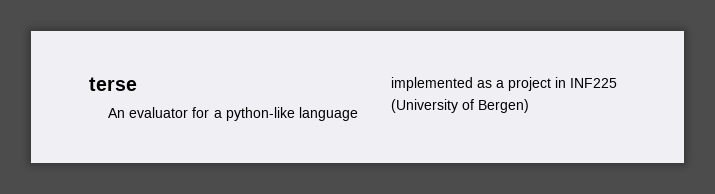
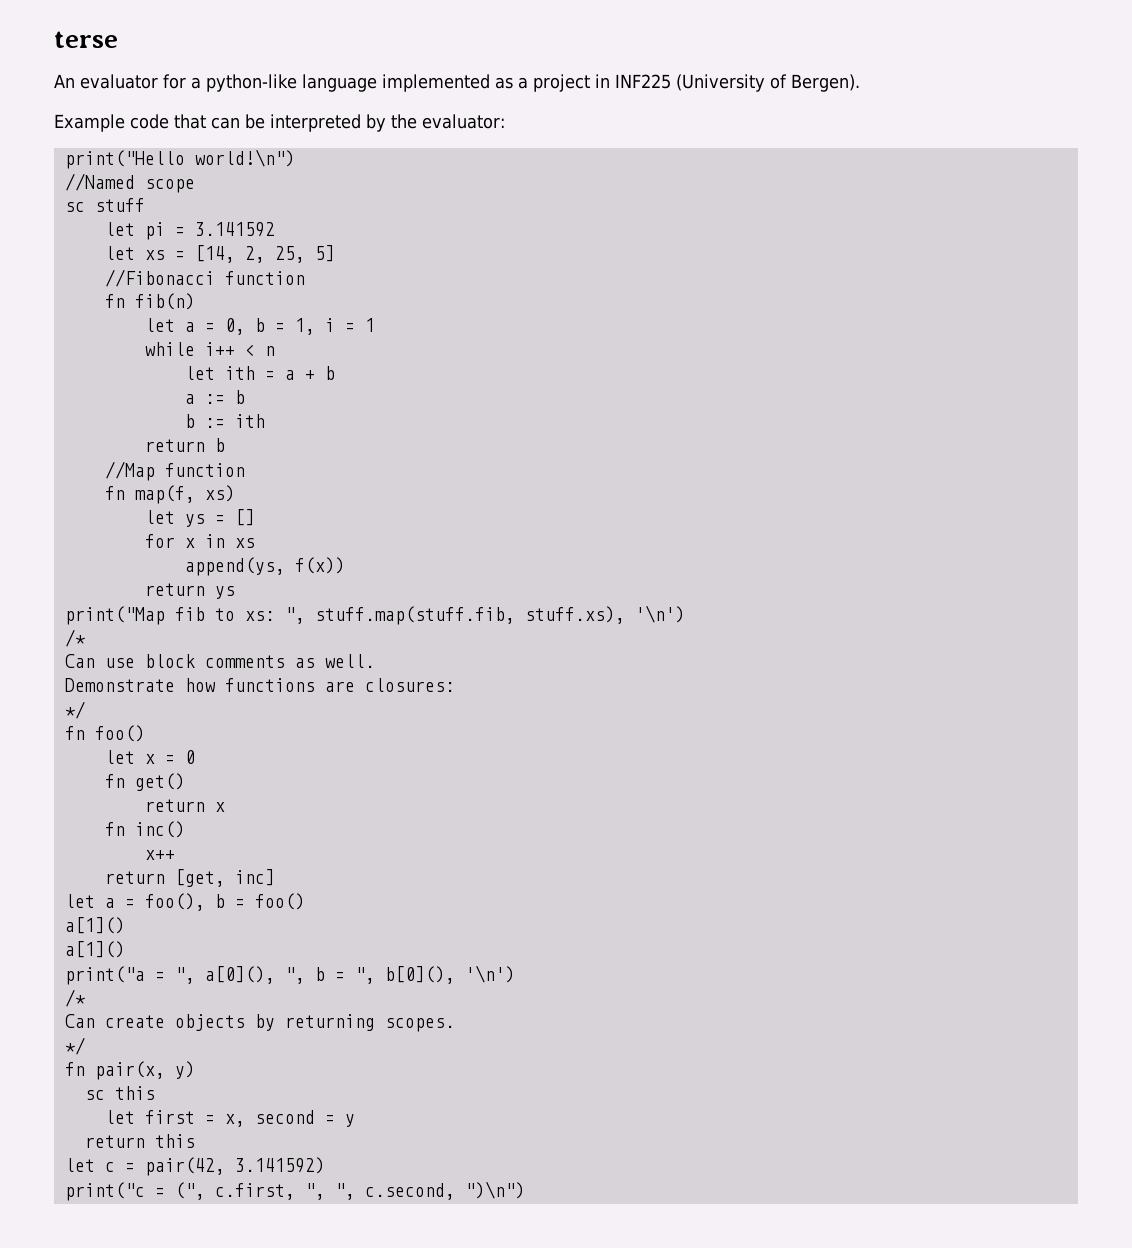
- An evaluator for a python-like language implemented as a project in INF225 (University of Bergen)
+ An evaluator for a python-like language implemented as a project in INF225 (University of Bergen).
+ Example code that can be interpreted by the evaluator:
+ print("Hello world!\n")
+ //Named scope
+ sc stuff
+ let pi = 3.141592
+ let xs = [14, 2, 25, 5]
+ //Fibonacci function
+ fn fib(n)
+ let a = 0, b = 1, i = 1
+ while i++ < n
+ let ith = a + b
+ a := b
+ b := ith
+ return b
+ //Map function
+ fn map(f, xs)
+ let ys = []
+ for x in xs
+ append(ys, f(x))
+ return ys
+ print("Map fib to xs: ", stuff.map(stuff.fib, stuff.xs), '\n')
+ /*
+ Can use block comments as well.
+ Demonstrate how functions are closures:
+ */
+ fn foo()
+ let x = 0
+ fn get()
+ return x
+ fn inc()
+ x++
+ return [get, inc]
+ let a = foo(), b = foo()
+ a[1]()
+ a[1]()
+ print("a = ", a[0](), ", b = ", b[0](), '\n')
+ /*
+ Can create objects by returning scopes.
+ */
+ fn pair(x, y)
+ sc this
+ let first = x, second = y
+ return this
+ let c = pair(42, 3.141592)
+ print("c = (", c.first, ", ", c.second, ")\n")

